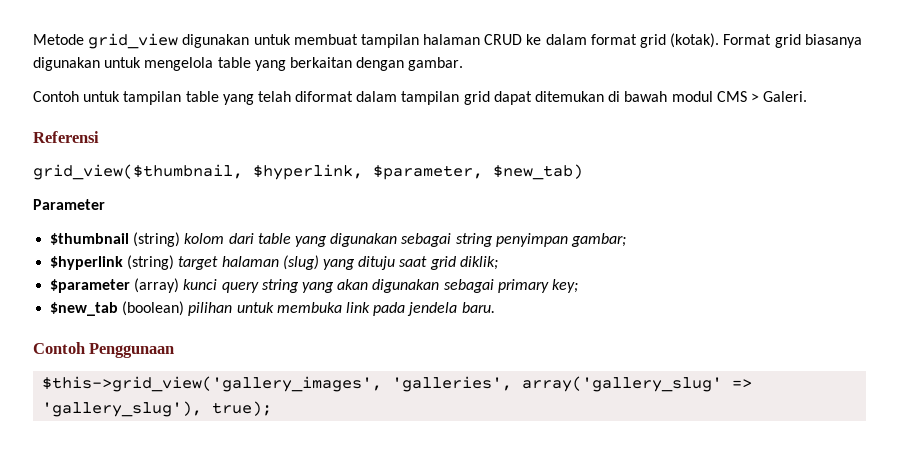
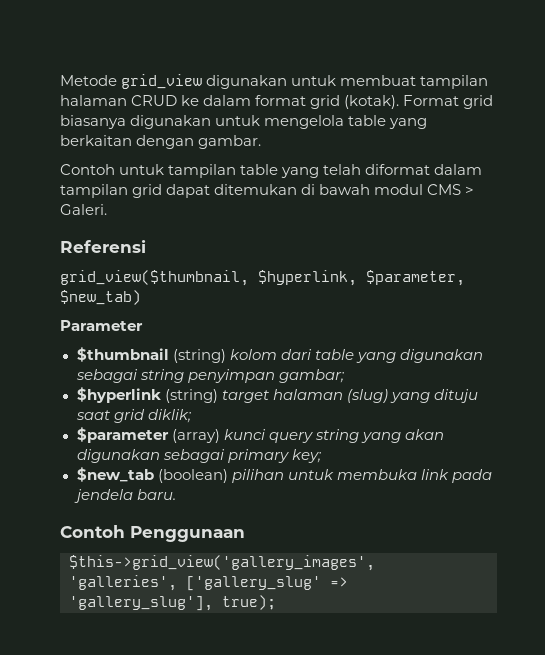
- $this->grid_view('gallery_images', 'galleries', array('gallery_slug' => 'gallery_slug'), true);
+ $this->grid_view('gallery_images', 'galleries', ['gallery_slug' => 'gallery_slug'], true);

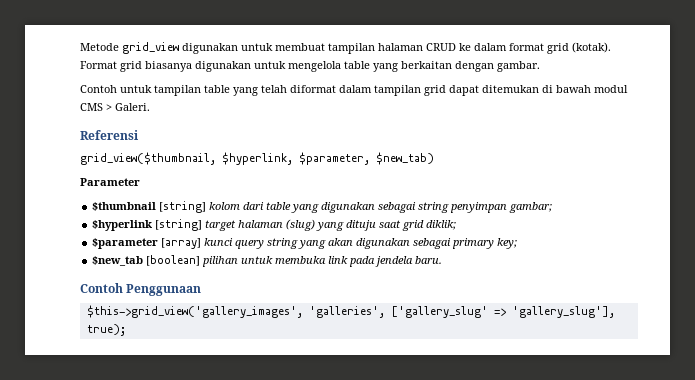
- $thumbnail (string) kolom dari table yang digunakan sebagai string penyimpan gambar;
+ $thumbnail [string] kolom dari table yang digunakan sebagai string penyimpan gambar;
- $hyperlink (string) target halaman (slug) yang dituju saat grid diklik;
+ $hyperlink [string] target halaman (slug) yang dituju saat grid diklik;
- $parameter (array) kunci query string yang akan digunakan sebagai primary key;
+ $parameter [array] kunci query string yang akan digunakan sebagai primary key;
- $new_tab (boolean) pilihan untuk membuka link pada jendela baru.
+ $new_tab [boolean] pilihan untuk membuka link pada jendela baru.

